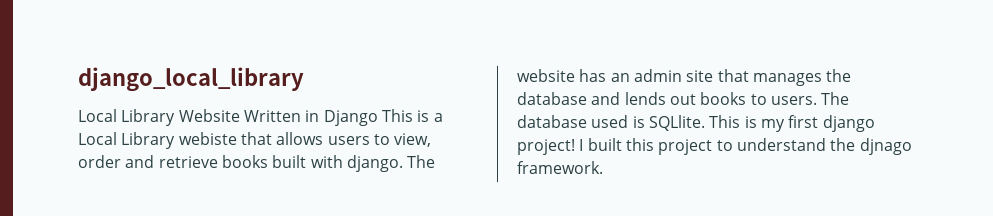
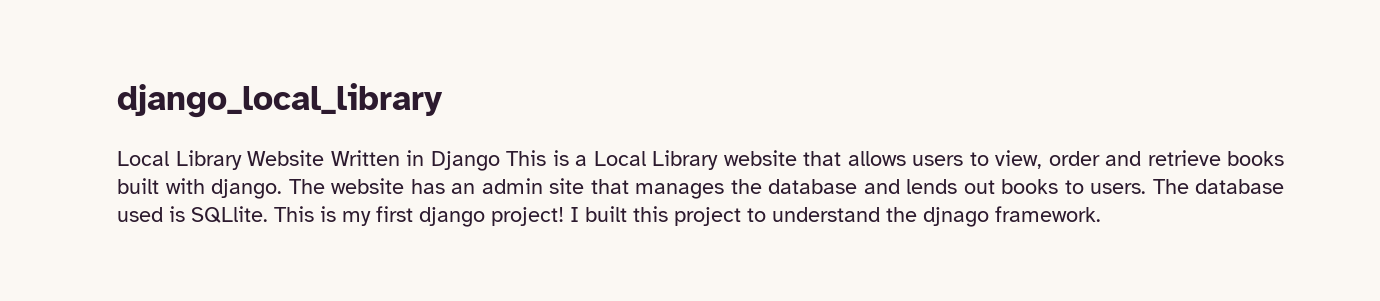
- Local Library Website Written in Django This is a Local Library webiste that allows users to view, order and retrieve books built with django.
+ Local Library Website Written in Django This is a Local Library website that allows users to view, order and retrieve books built with django.

